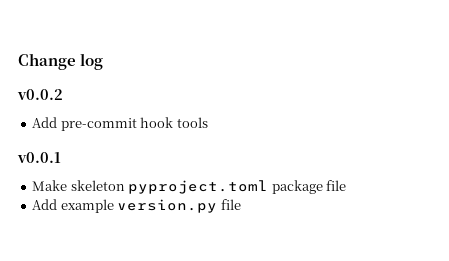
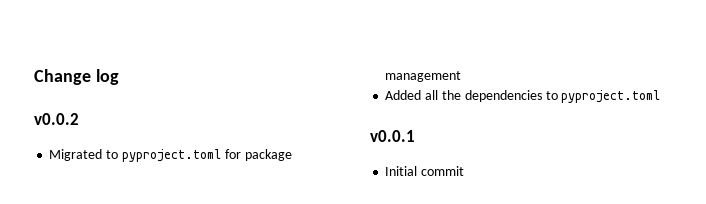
- Add pre-commit hook tools
+ Migrated to pyproject.toml for package management
+ Added all the dependencies to pyproject.toml
  v0.0.1
- Make skeleton pyproject.toml package file
- Add example version.py file
+ Initial commit

